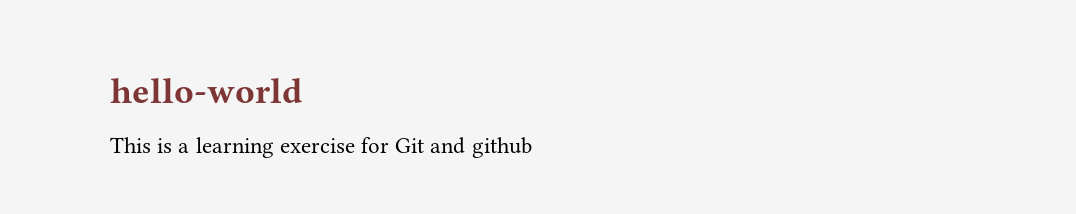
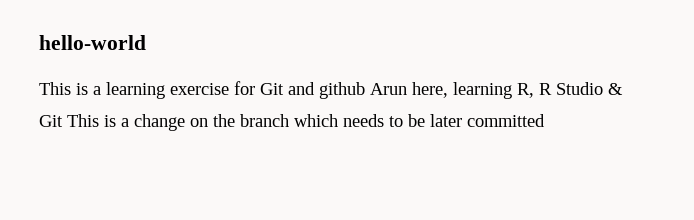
- This is a learning exercise for Git and github
+ This is a learning exercise for Git and github Arun here, learning R, R Studio & Git This is a change on the branch which needs to be later committed

